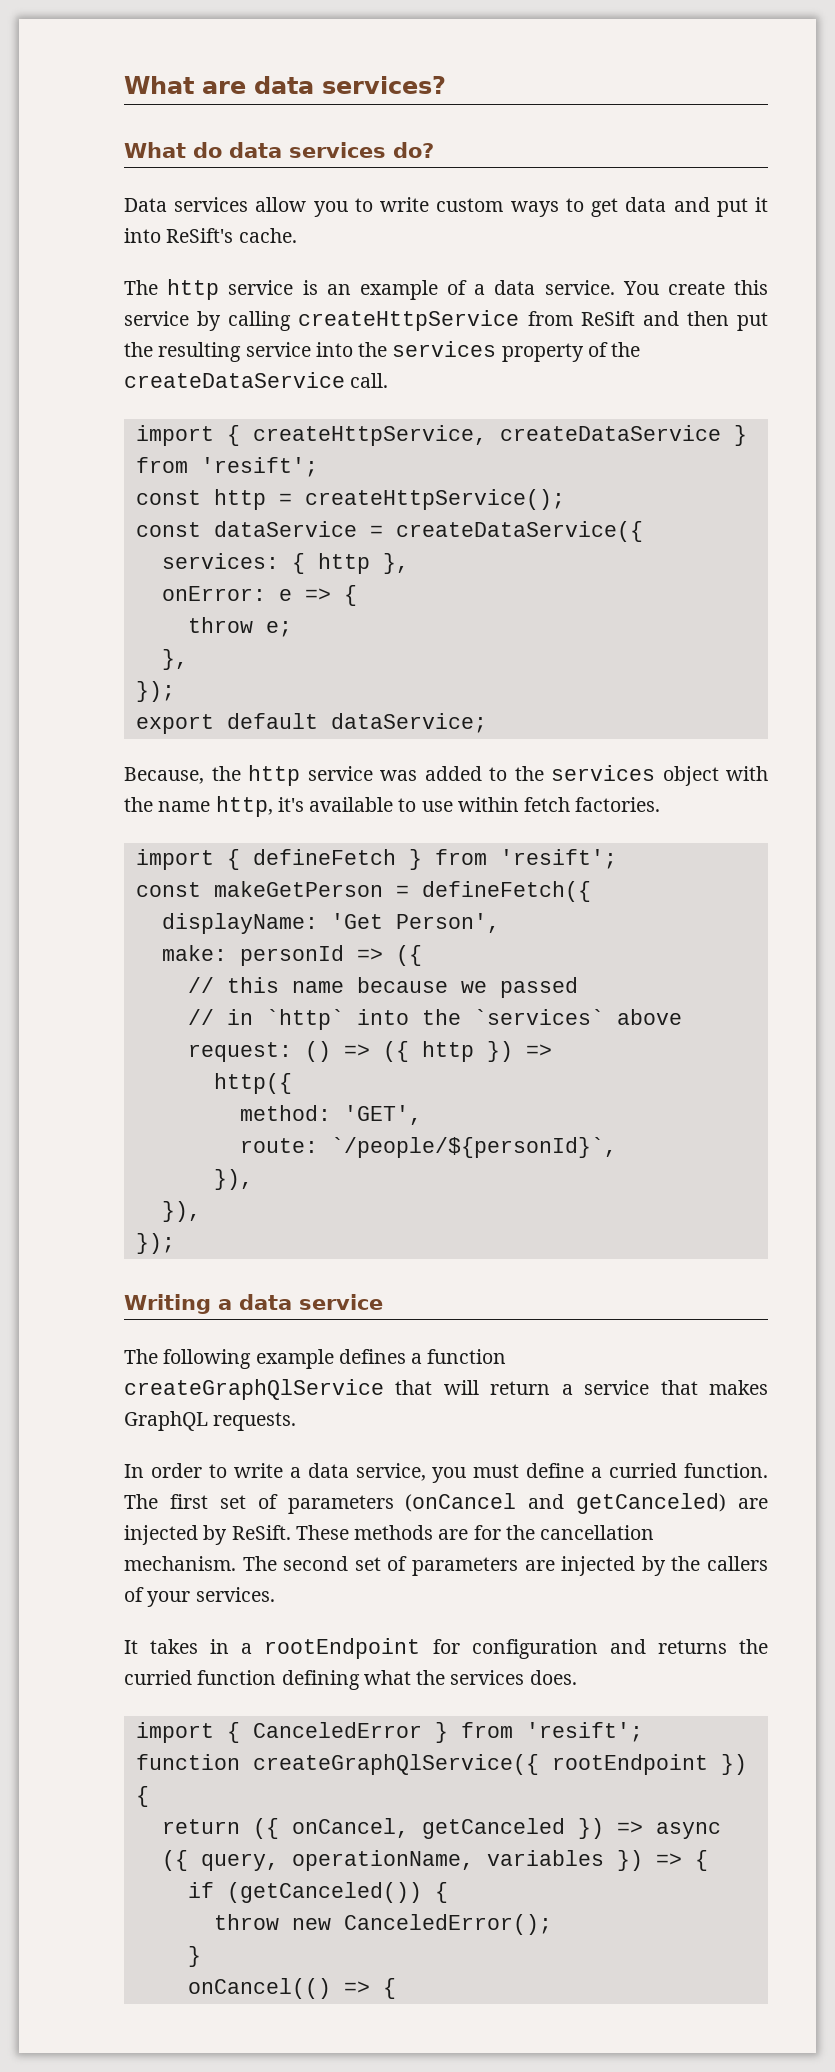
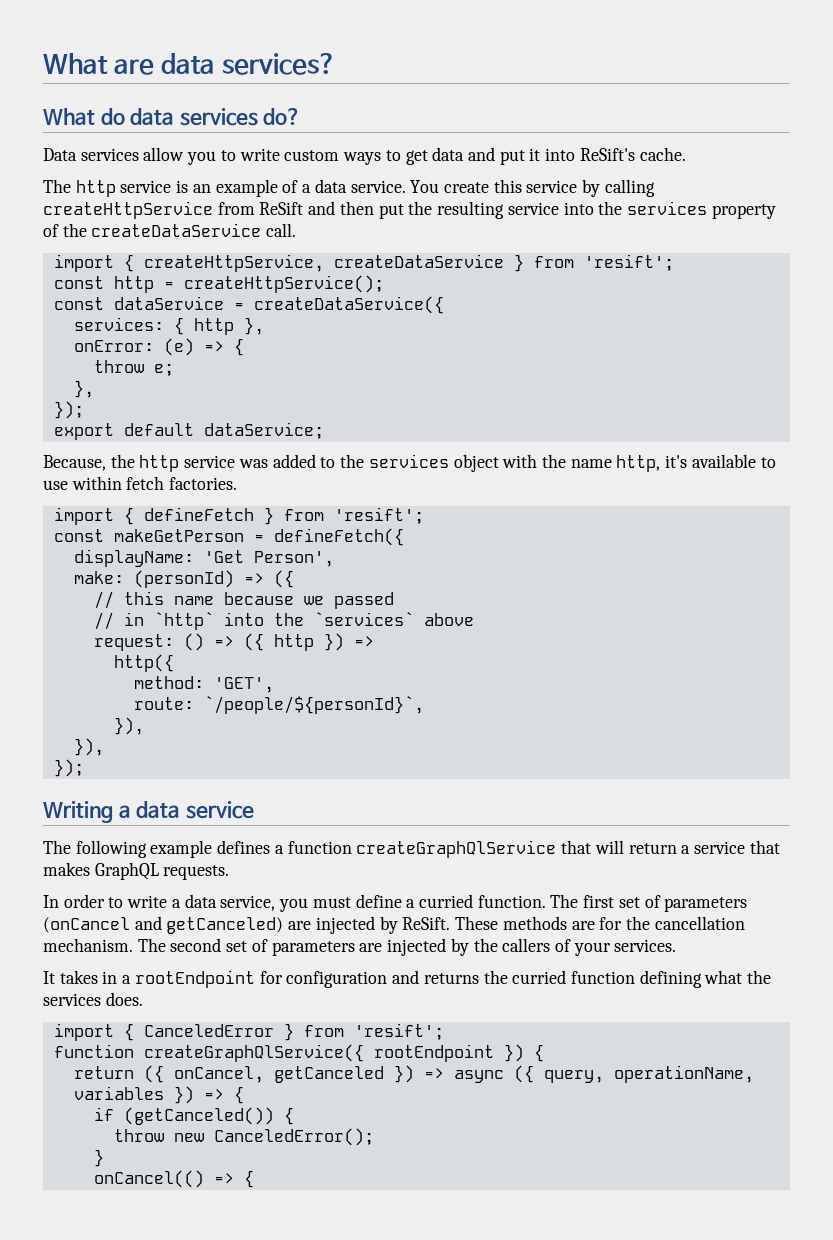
- onError: e => {
+ onError: (e) => {
- make: personId => ({
+ make: (personId) => ({

